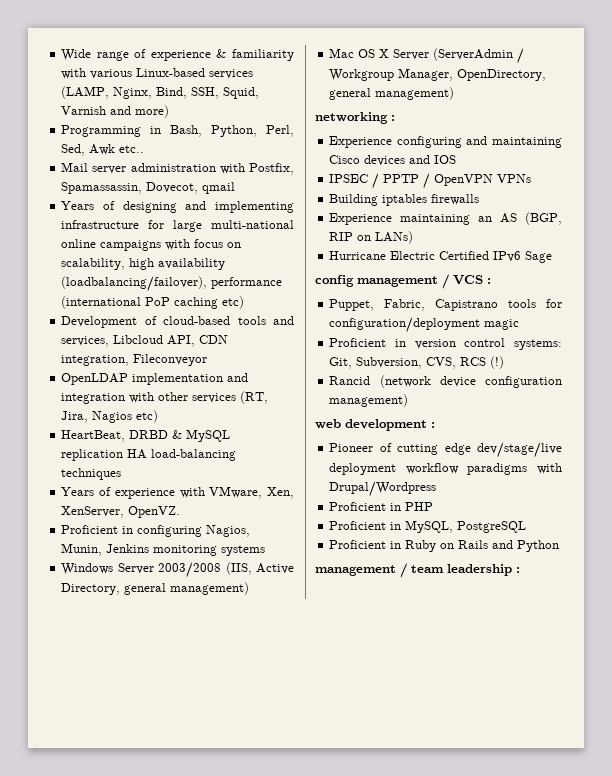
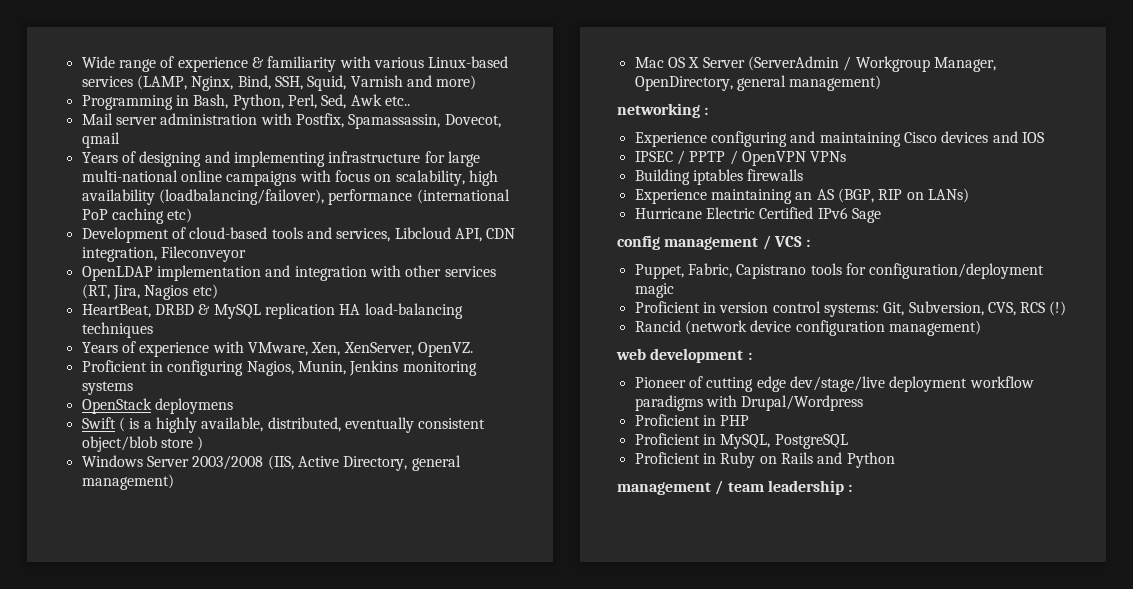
+ OpenStack deploymens
+ Swift ( is a highly available, distributed, eventually consistent object/blob store )

